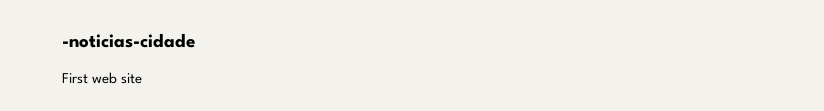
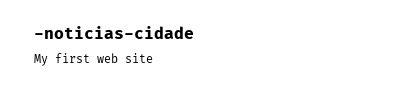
- First web site
+ My first web site

